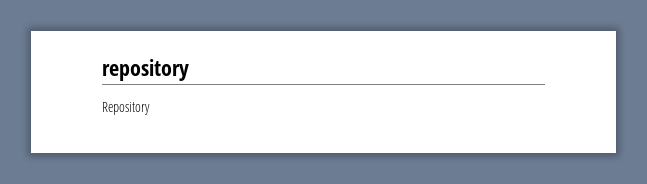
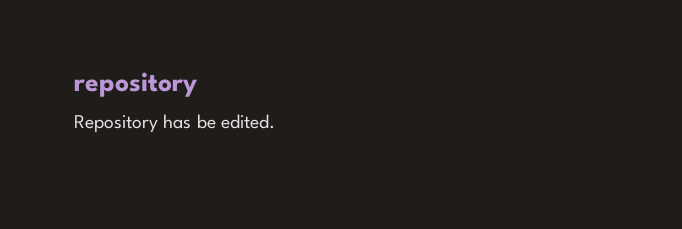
- Repository
+ Repository has be edited.

